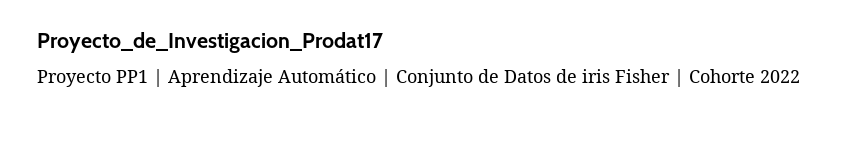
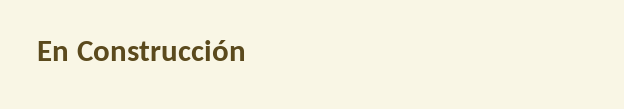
- Proyecto_de_Investigacion_Prodat17
- Proyecto PP1 | Aprendizaje Automático | Conjunto de Datos de iris Fisher | Cohorte 2022
+ En Construcción

